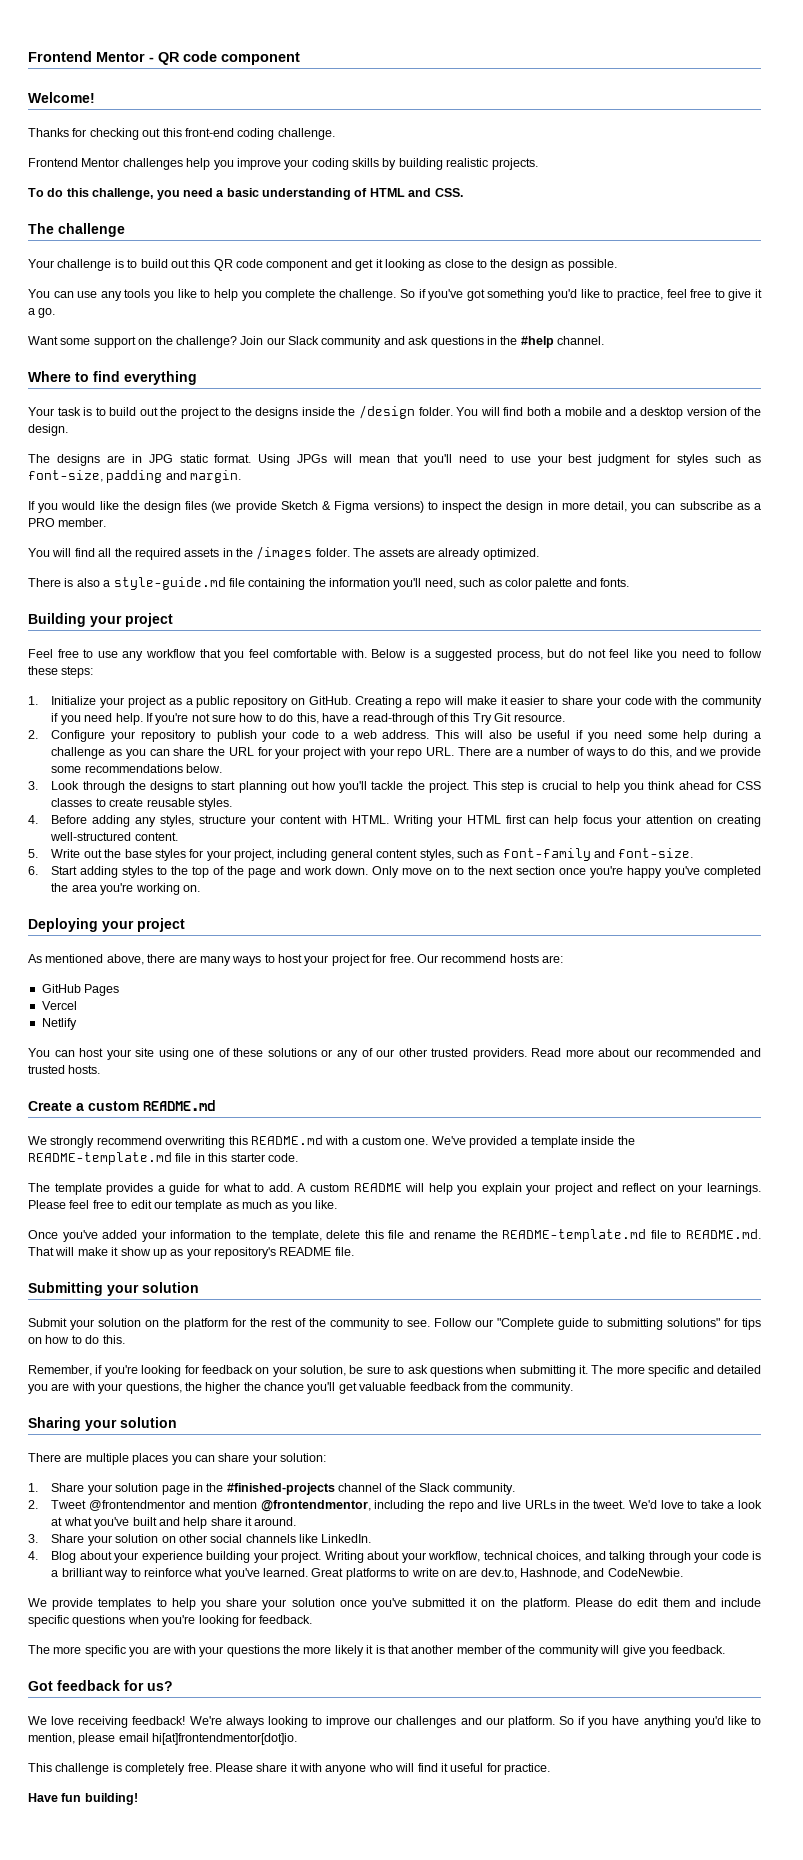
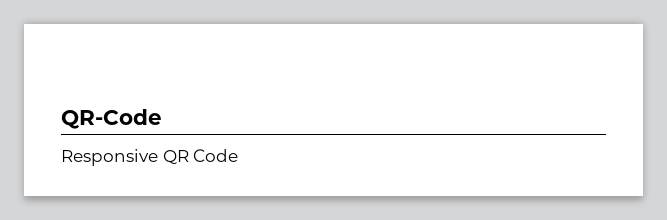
- Frontend Mentor - QR code component
- Welcome!
- Thanks for checking out this front-end coding challenge.
- Frontend Mentor challenges help you improve your coding skills by building realistic projects.
- To do this challenge, you need a basic understanding of HTML and CSS.
- The challenge
- Your challenge is to build out this QR code component and get it looking as close to the design as possible.
- You can use any tools you like to help you complete the challenge. So if you've got something you'd like to practice, feel free to give it a go.
- Want some support on the challenge? Join our Slack community and ask questions in the #help channel.
- Where to find everything
- Your task is to build out the project to the designs inside the /design folder. You will find both a mobile and a desktop version of the design.
- The designs are in JPG static format. Using JPGs will mean that you'll need to use your best judgment for styles such as font-size, padding and margin.
- If you would like the design files (we provide Sketch & Figma versions) to inspect the design in more detail, you can subscribe as a PRO member.
- You will find all the required assets in the /images folder. The assets are already optimized.
- There is also a style-guide.md file containing the information you'll need, such as color palette and fonts.
- Building your project
- Feel free to use any workflow that you feel comfortable with. Below is a suggested process, but do not feel like you need to follow these steps:
- 1. Initialize your project as a public repository on GitHub. Creating a repo will make it easier to share your code with the community if you need help. If you're not sure how to do this, have a read-through of this Try Git resource.
- 2. Configure your repository to publish your code to a web address. This will also be useful if you need some help during a challenge as you can share the URL for your project with your repo URL. There are a number of ways to do this, and we provide some recommendations below.
- 3. Look through the designs to start planning out how you'll tackle the project. This step is crucial to help you think ahead for CSS classes to create reusable styles.
- 4. Before adding any styles, structure your content with HTML. Writing your HTML first can help focus your attention on creating well-structured content.
- 5. Write out the base styles for your project, including general content styles, such as font-family and font-size.
- 6. Start adding styles to the top of the page and work down. Only move on to the next section once you're happy you've completed the area you're working on.
- Deploying your project
- As mentioned above, there are many ways to host your project for free. Our recommend hosts are:
- GitHub Pages
- Vercel
- Netlify
- You can host your site using one of these solutions or any of our other trusted providers. Read more about our recommended and trusted hosts.
- Create a custom README.md
- We strongly recommend overwriting this README.md with a custom one. We've provided a template inside the README-template.md file in this starter code.
- The template provides a guide for what to add. A custom README will help you explain your project and reflect on your learnings. Please feel free to edit our template as much as you like.
- Once you've added your information to the template, delete this file and rename the README-template.md file to README.md. That will make it show up as your repository's README file.
- Submitting your solution
- Submit your solution on the platform for the rest of the community to see. Follow our "Complete guide to submitting solutions" for tips on how to do this.
- Remember, if you're looking for feedback on your solution, be sure to ask questions when submitting it. The more specific and detailed you are with your questions, the higher the chance you'll get valuable feedback from the community.
- Sharing your solution
- There are multiple places you can share your solution:
- 1. Share your solution page in the #finished-projects channel of the Slack community.
- 2. Tweet @frontendmentor and mention @frontendmentor, including the repo and live URLs in the tweet. We'd love to take a look at what you've built and help share it around.
- 3. Share your solution on other social channels like LinkedIn.
- 4. Blog about your experience building your project. Writing about your workflow, technical choices, and talking through your code is a brilliant way to reinforce what you've learned. Great platforms to write on are dev.to, Hashnode, and CodeNewbie.
- We provide templates to help you share your solution once you've submitted it on the platform. Please do edit them and include specific questions when you're looking for feedback.
- The more specific you are with your questions the more likely it is that another member of the community will give you feedback.
- Got feedback for us?
- We love receiving feedback! We're always looking to improve our challenges and our platform. So if you have anything you'd like to mention, please email hi[at]frontendmentor[dot]io.
- This challenge is completely free. Please share it with anyone who will find it useful for practice.
- Have fun building!
+ QR-Code
+ Responsive QR Code

